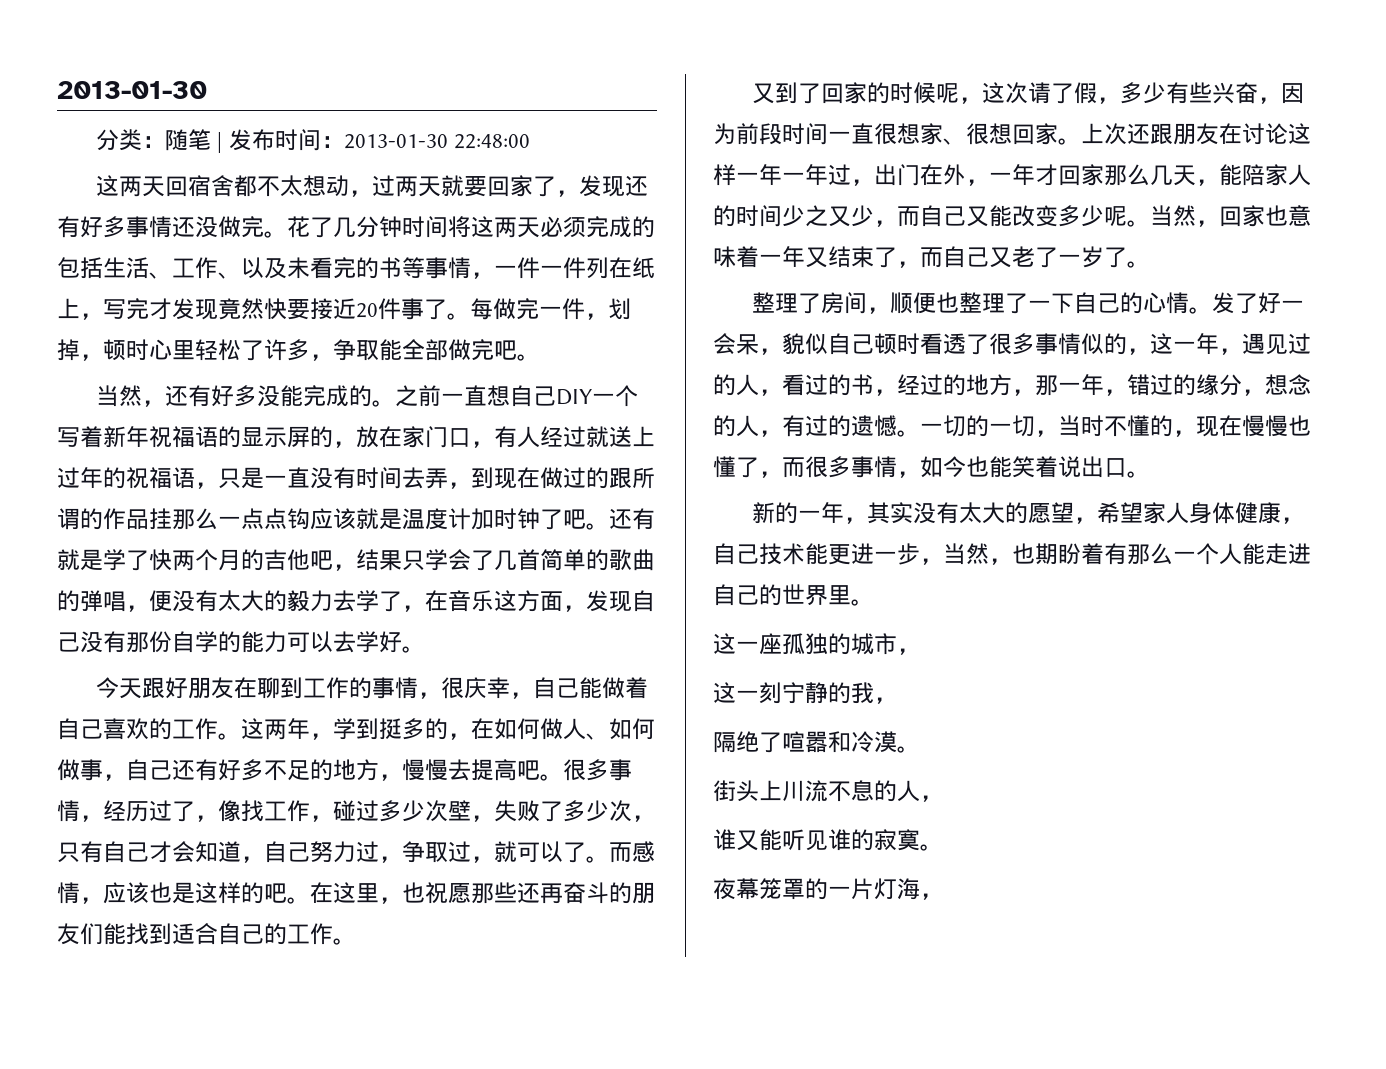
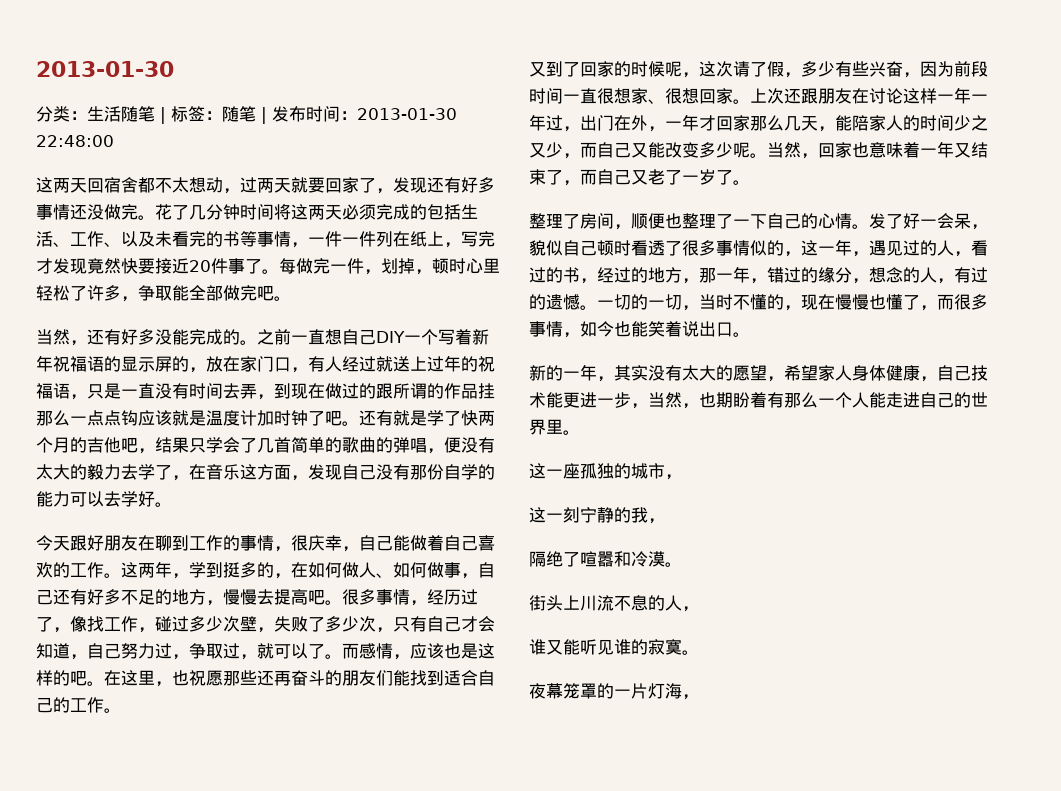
- 分类：随笔 | 发布时间：2013-01-30 22:48:00
+ 分类：生活随笔 | 标签：随笔 | 发布时间：2013-01-30 22:48:00

